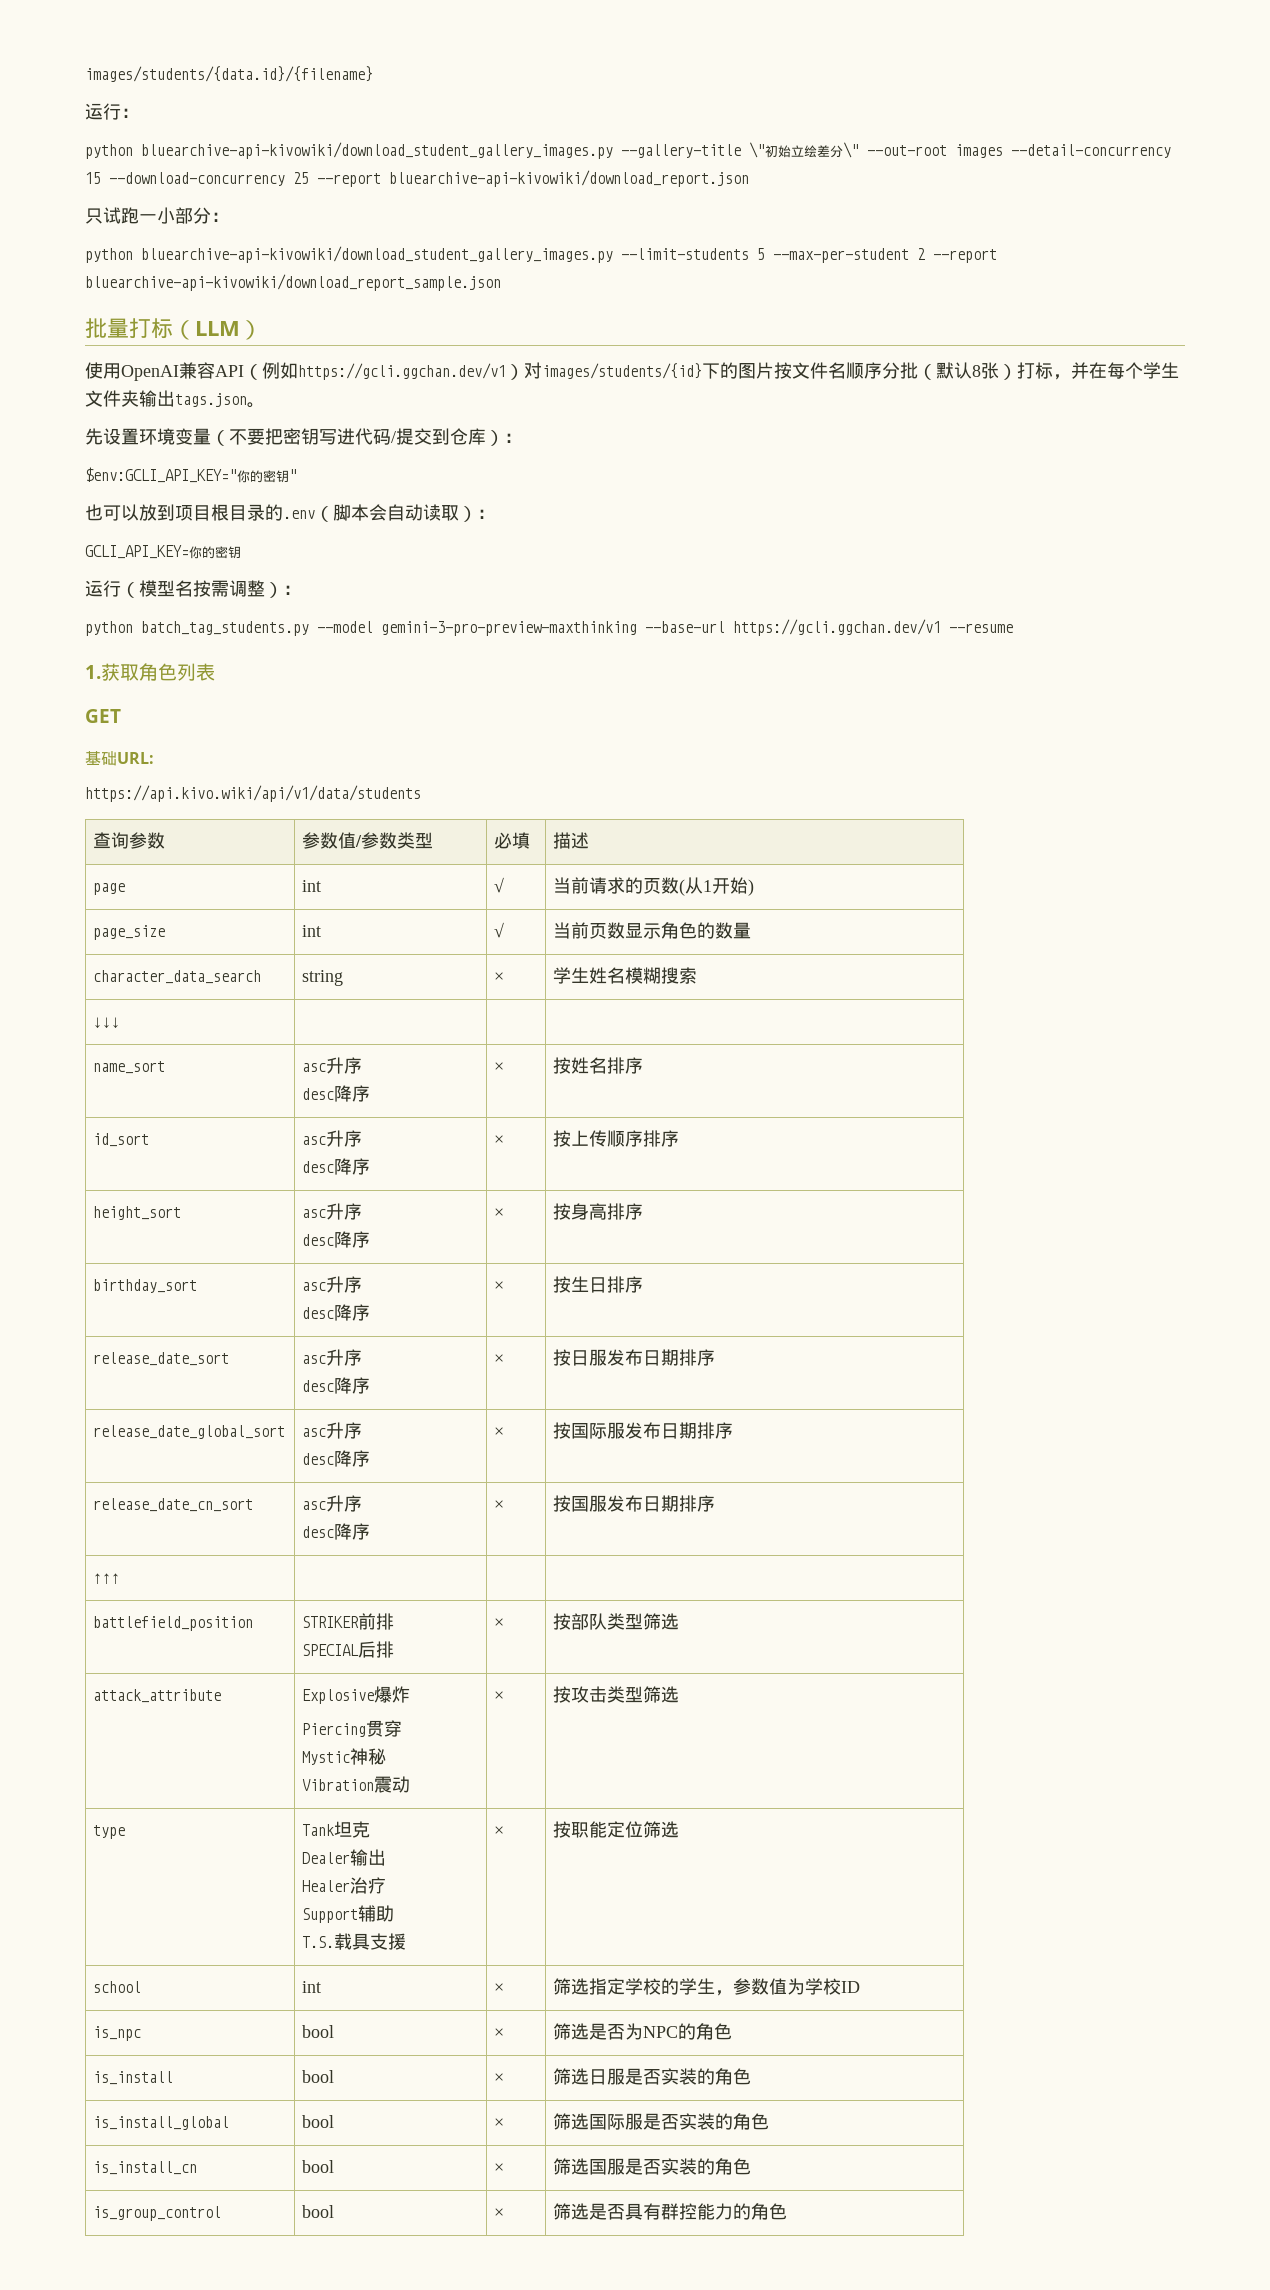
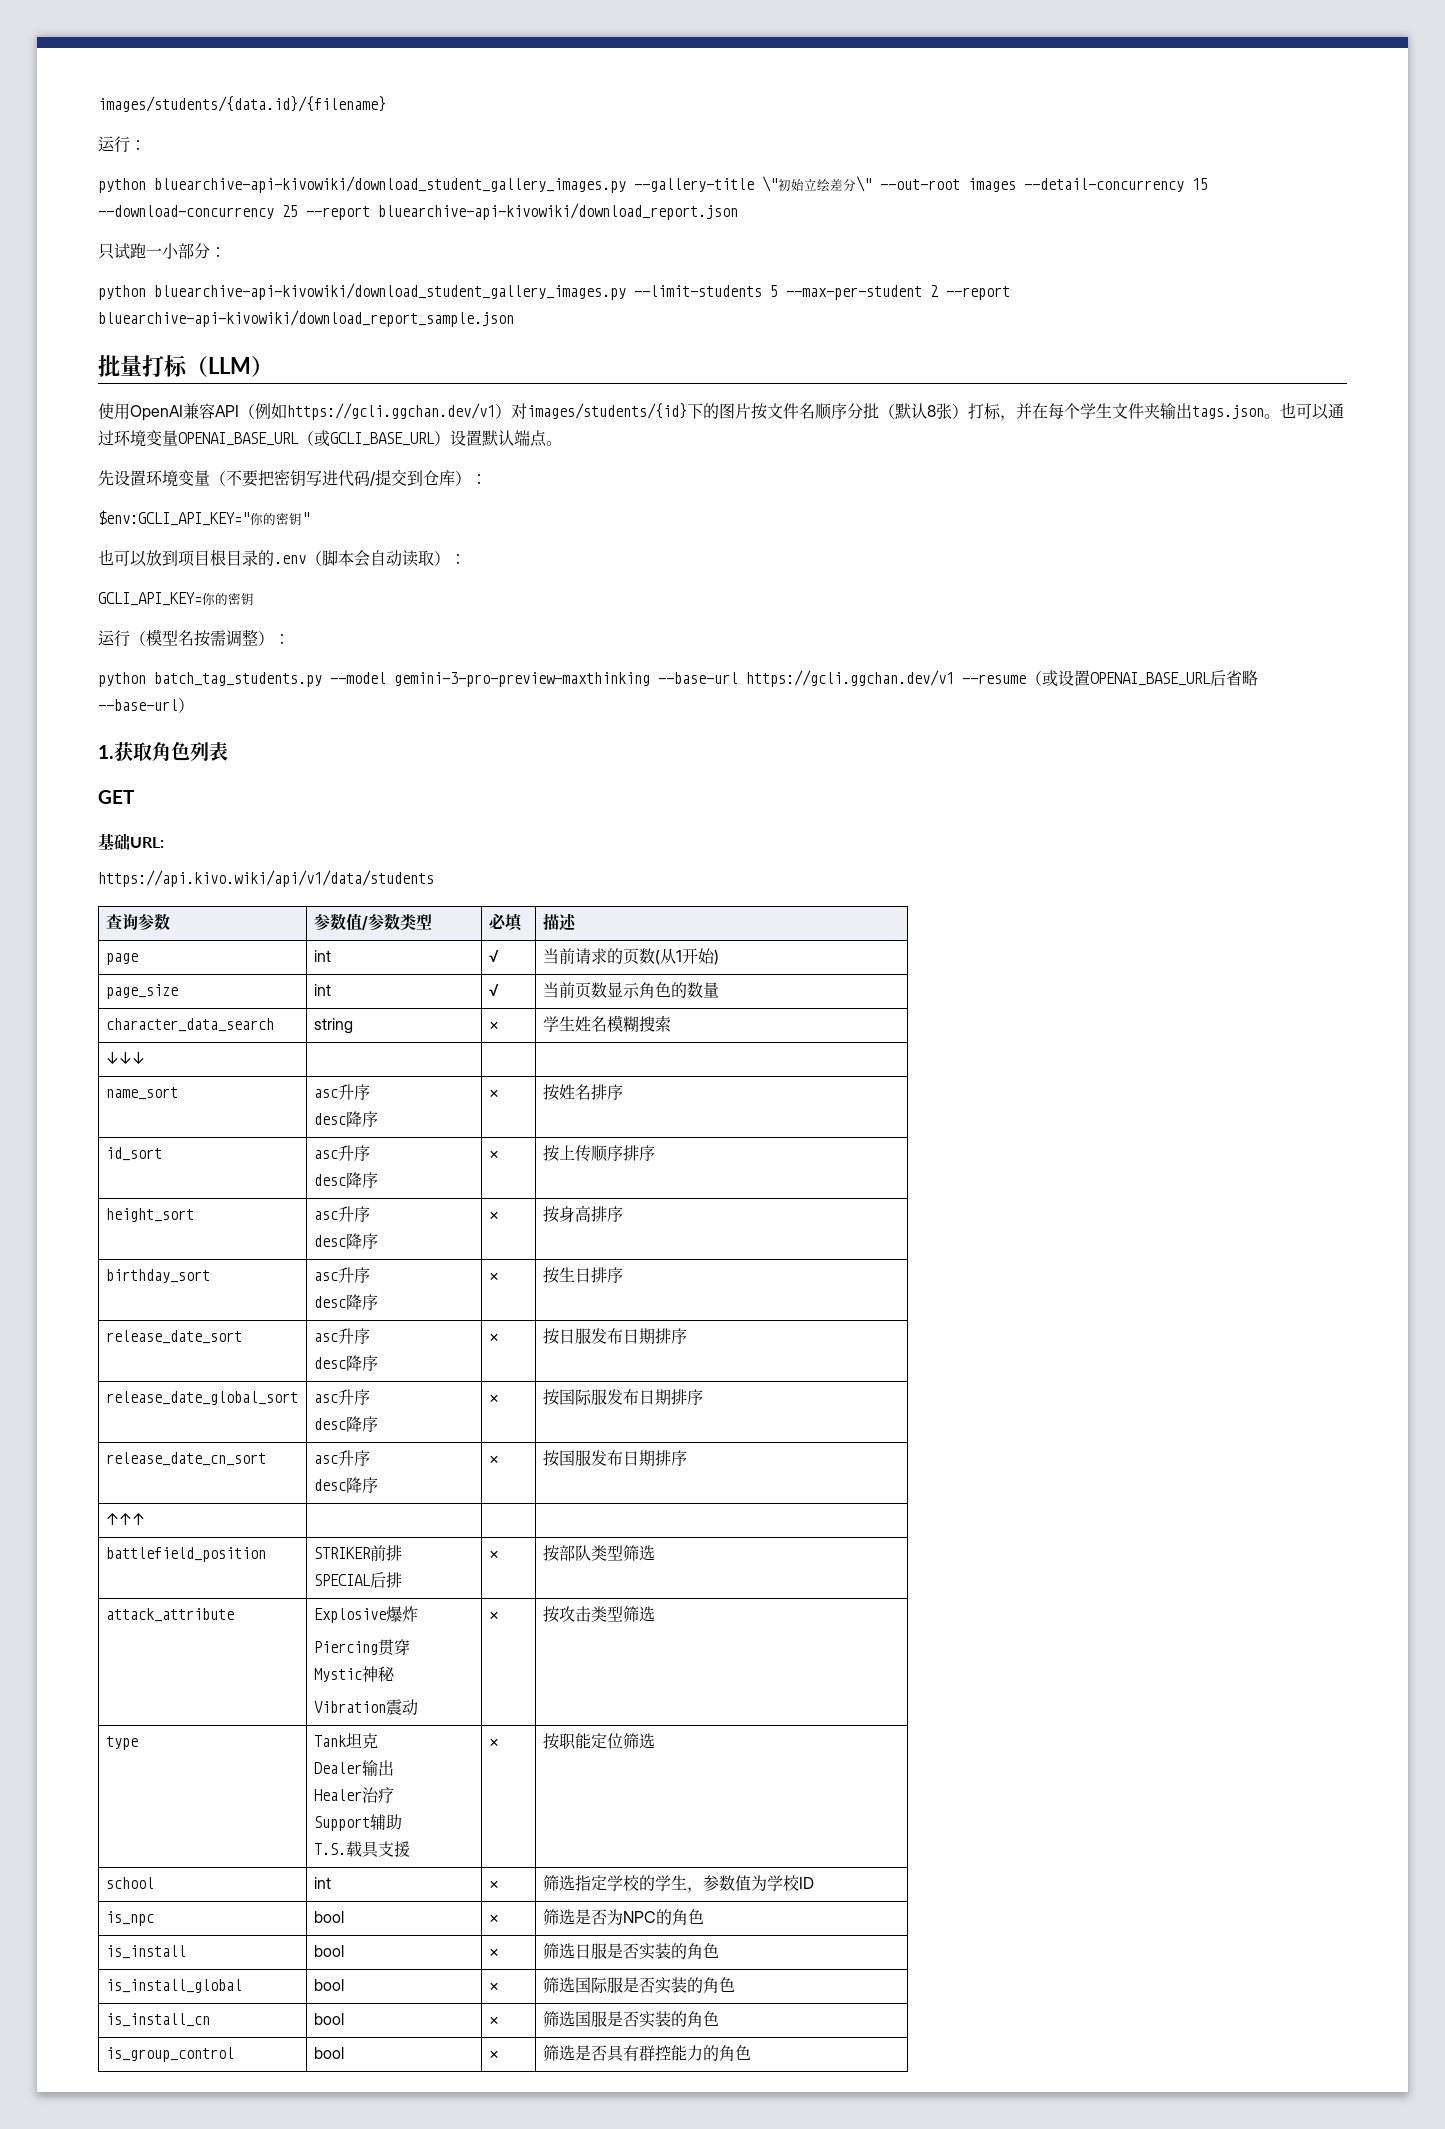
+ 也可以通过环境变量OPENAI_BASE_URL（或GCLI_BASE_URL）设置默认端点。
- python batch_tag_students.py --model gemini-3-pro-preview-maxthinking --base-url https://gcli.ggchan.dev/v1 --resume
+ python batch_tag_students.py --model gemini-3-pro-preview-maxthinking --base-url https://gcli.ggchan.dev/v1 --resume（或设置OPENAI_BASE_URL后省略--base-url）

